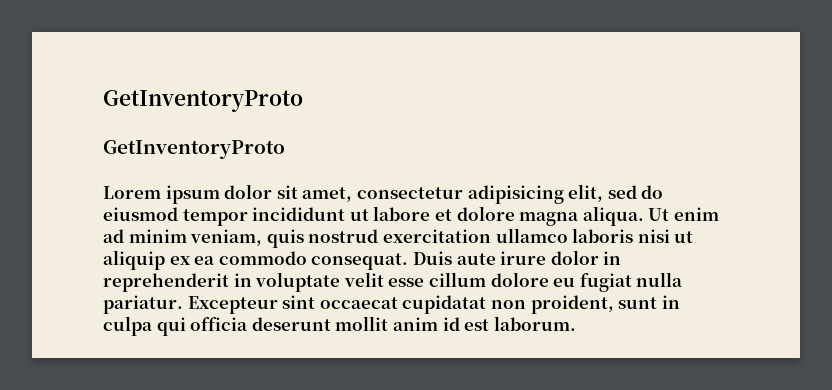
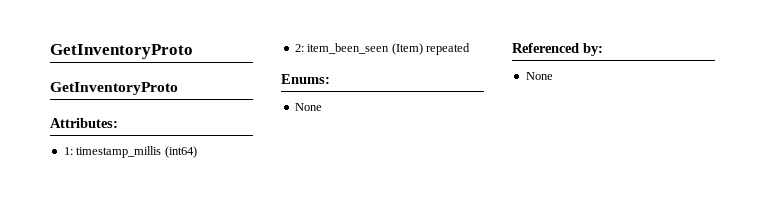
- Lorem ipsum dolor sit amet, consectetur adipisicing elit, sed do eiusmod tempor incididunt ut labore et dolore magna aliqua. Ut enim ad minim veniam, quis nostrud exercitation ullamco laboris nisi ut aliquip ex ea commodo consequat. Duis aute irure dolor in reprehenderit in voluptate velit esse cillum dolore eu fugiat nulla pariatur. Excepteur sint occaecat cupidatat non proident, sunt in culpa qui officia deserunt mollit anim id est laborum.
+ Attributes:
+ 1: timestamp_millis (int64)
+ 2: item_been_seen (Item) repeated
+ Enums:
+ None
+ Referenced by:
+ None

